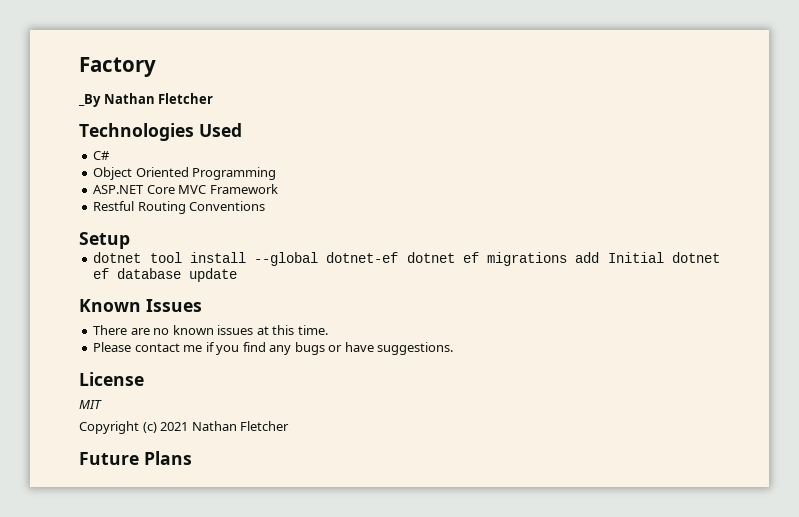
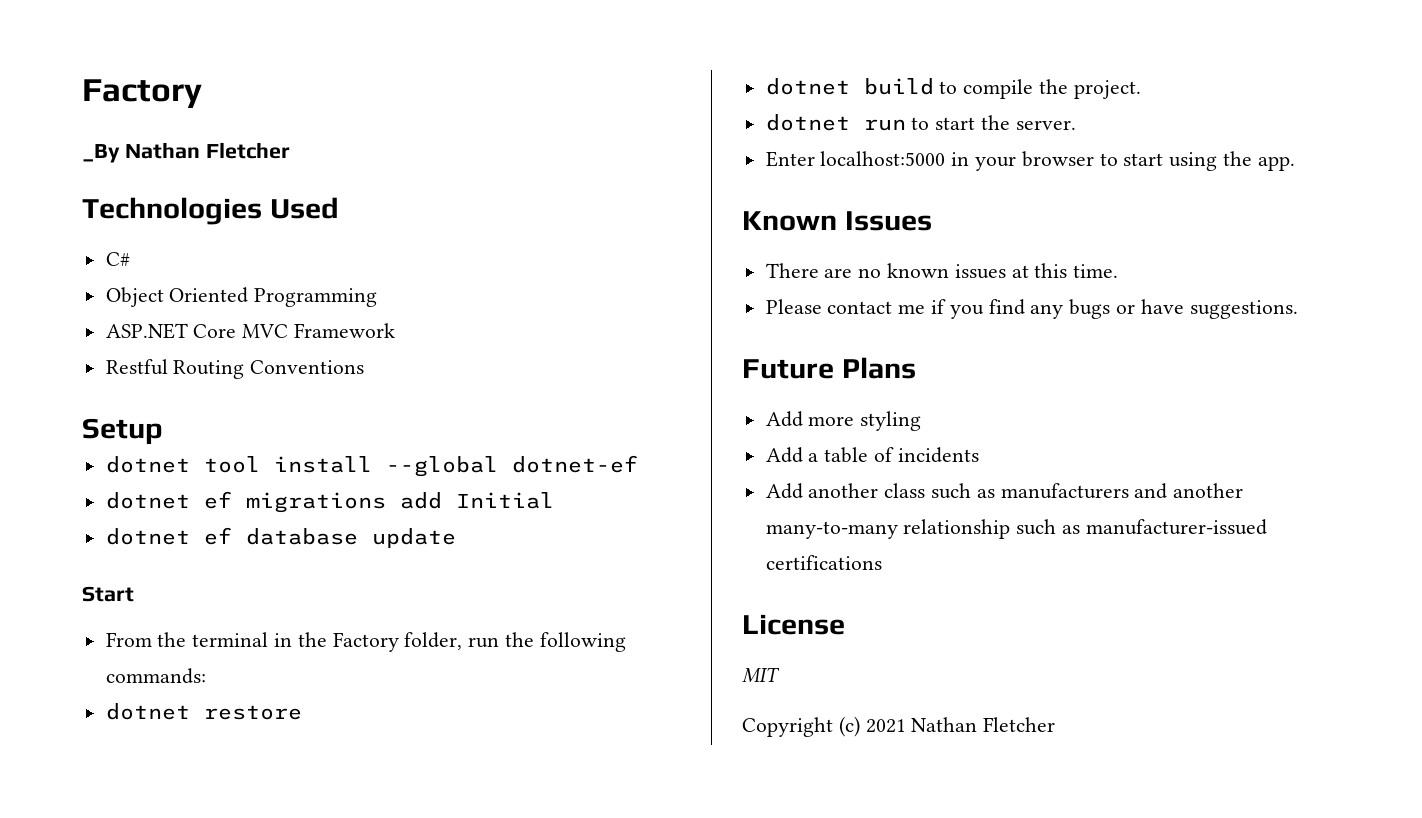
- dotnet tool install --global dotnet-ef dotnet ef migrations add Initial dotnet ef database update
+ dotnet tool install --global dotnet-ef
+ dotnet ef migrations add Initial
+ dotnet ef database update
+ Start
+ From the terminal in the Factory folder, run the following commands:
+ dotnet restore
+ dotnet build to compile the project.
+ dotnet run to start the server.
+ Enter localhost:5000 in your browser to start using the app.
+ Future Plans
+ Add more styling
+ Add a table of incidents
+ Add another class such as manufacturers and another many-to-many relationship such as manufacturer-issued certifications
- Future Plans

